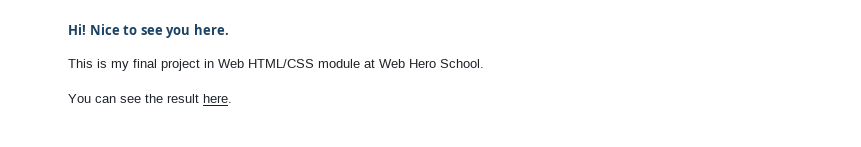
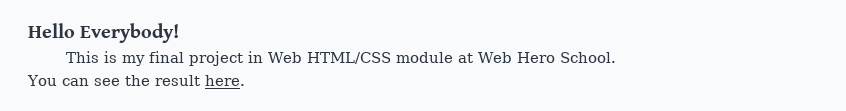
- Hi! Nice to see you here.
+ Hello Everybody!

